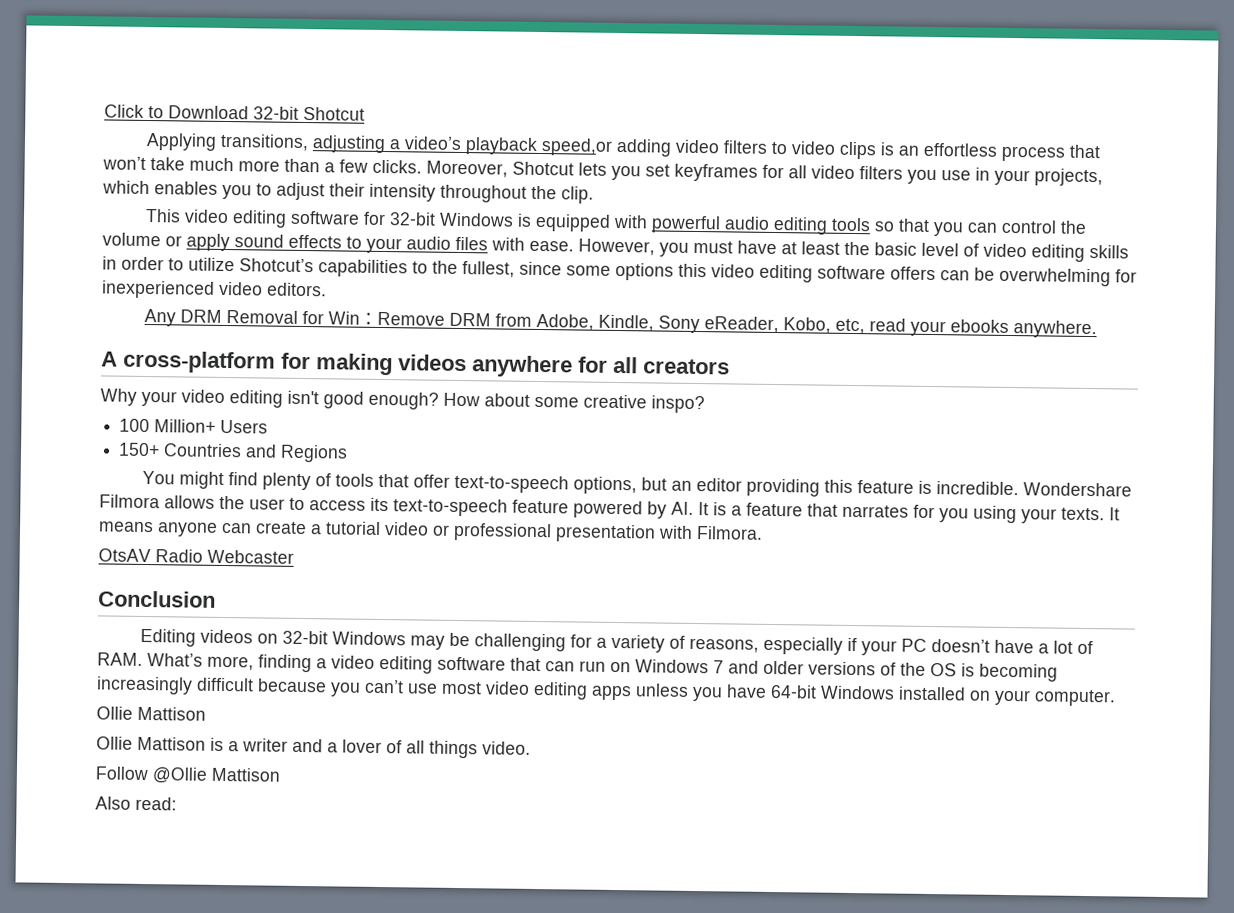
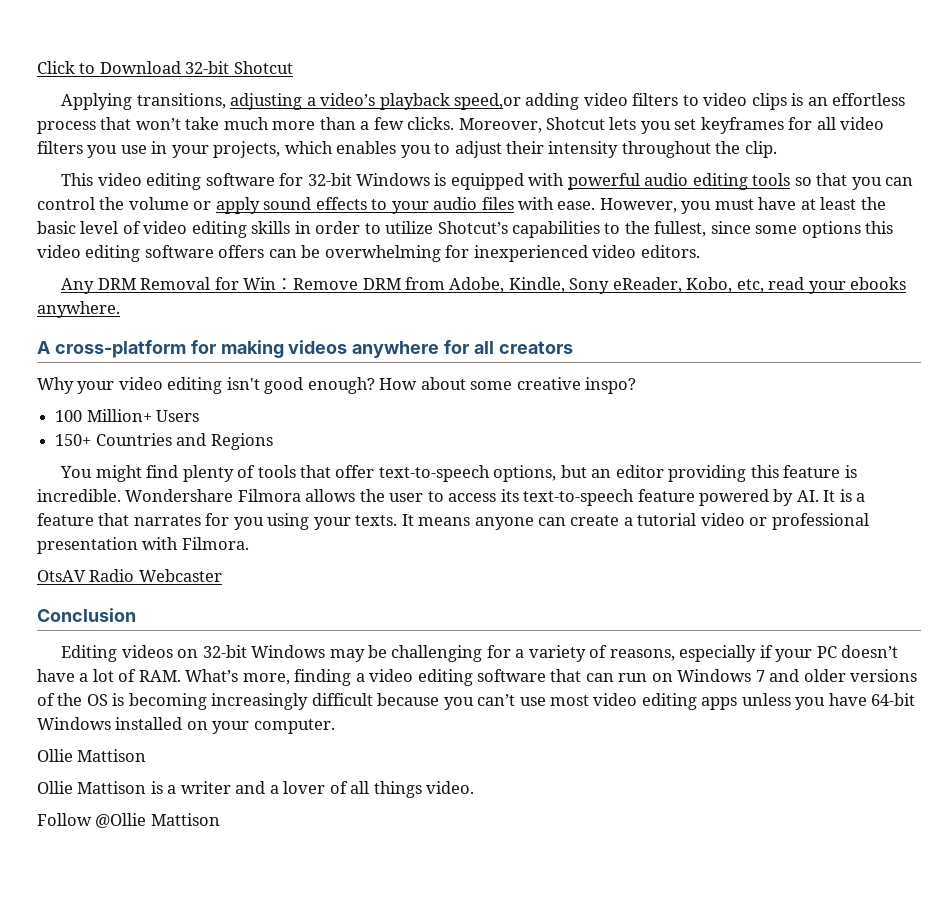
- Also read:

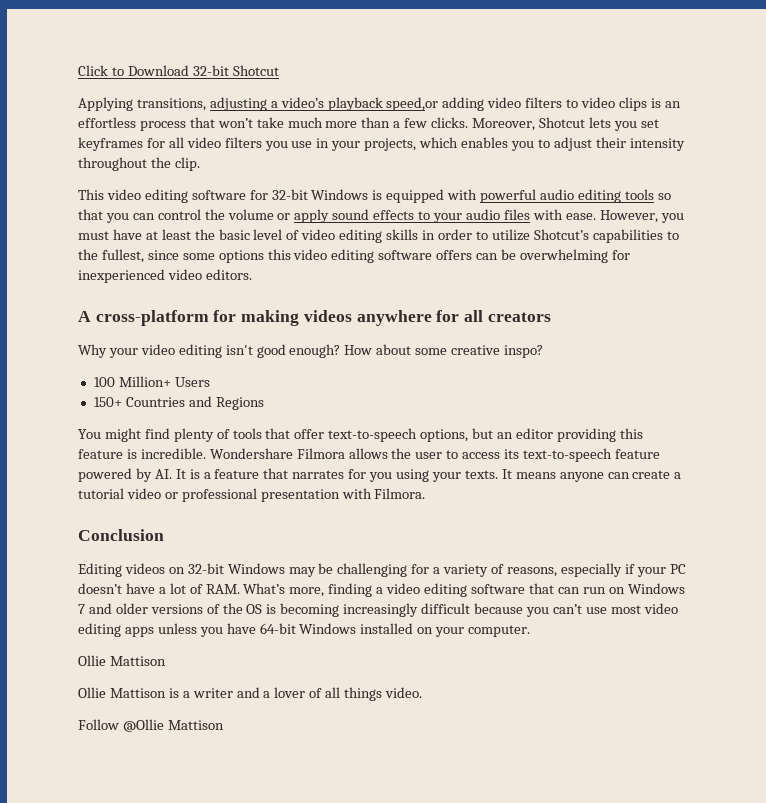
- Any DRM Removal for Win：Remove DRM from Adobe, Kindle, Sony eReader, Kobo, etc, read your ebooks anywhere.
- OtsAV Radio Webcaster

